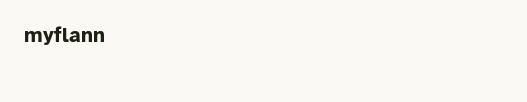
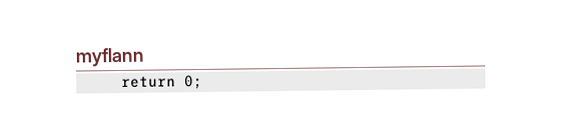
+ return 0;

